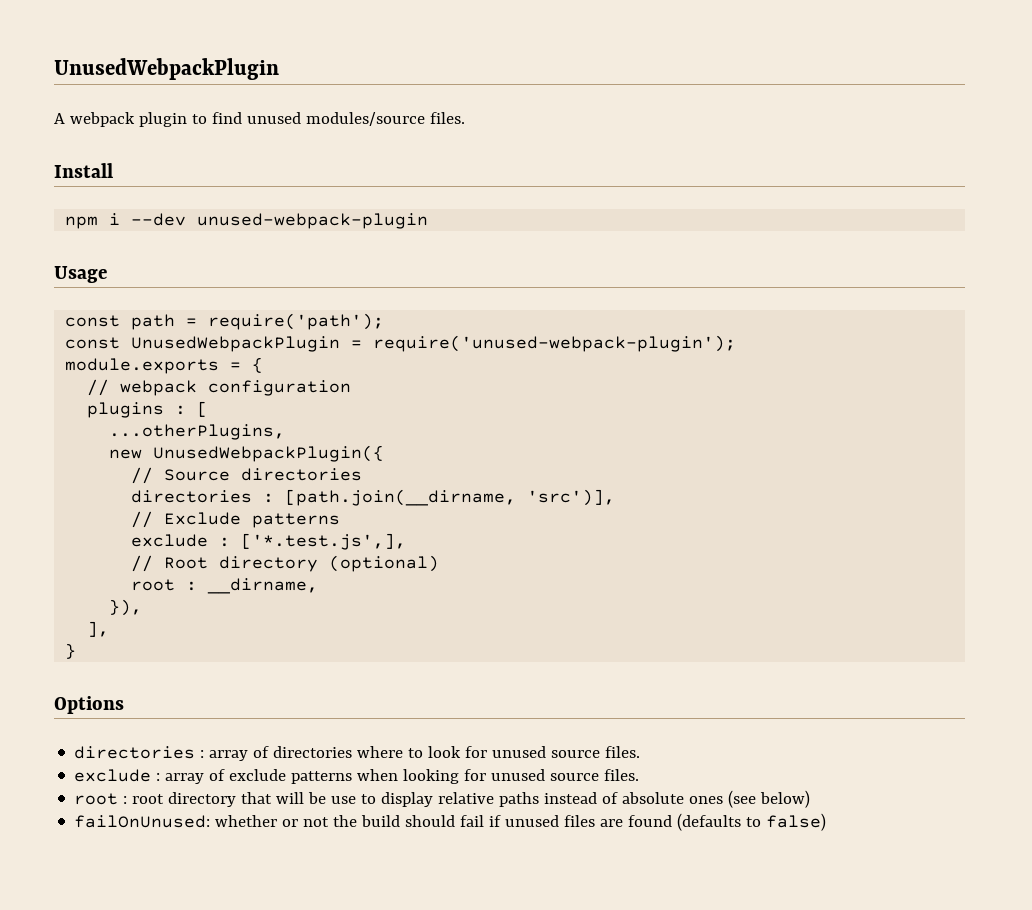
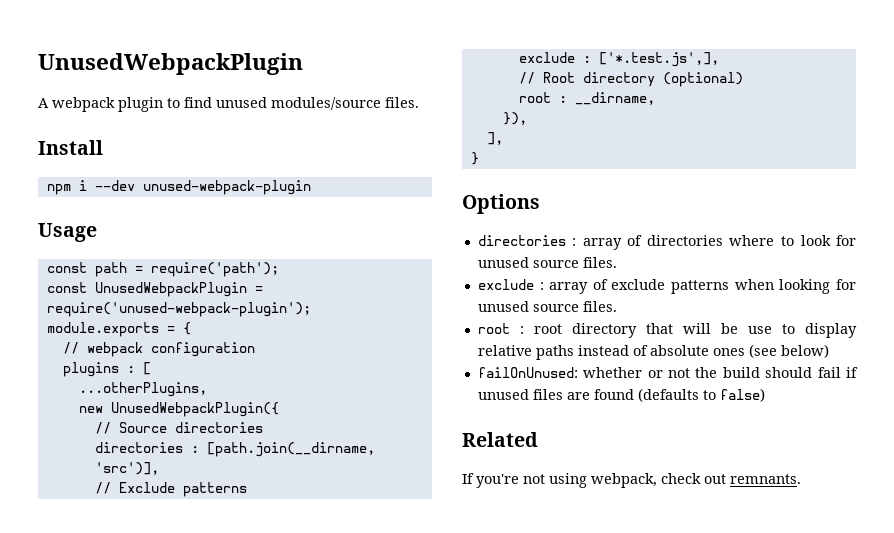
+ Related
+ If you're not using webpack, check out remnants.

